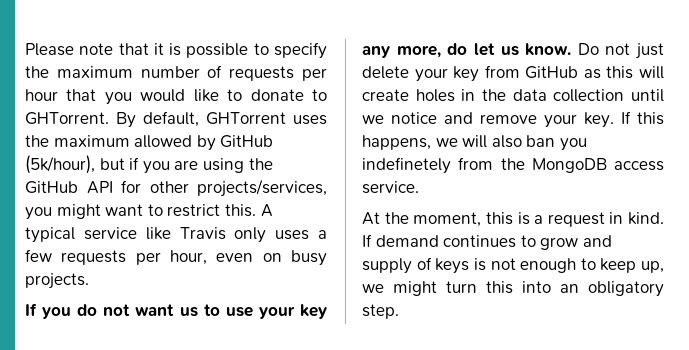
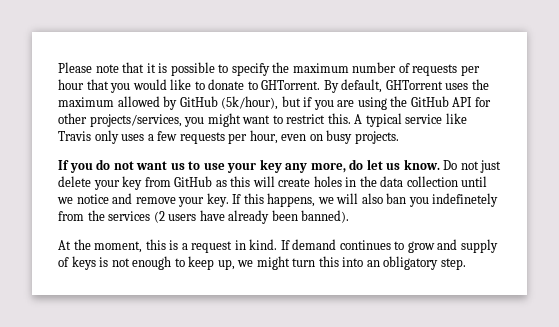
- If this happens, we will also ban you indefinetely from the MongoDB access service.
+ If this happens, we will also ban you indefinetely from the services (2 users have already been banned).

